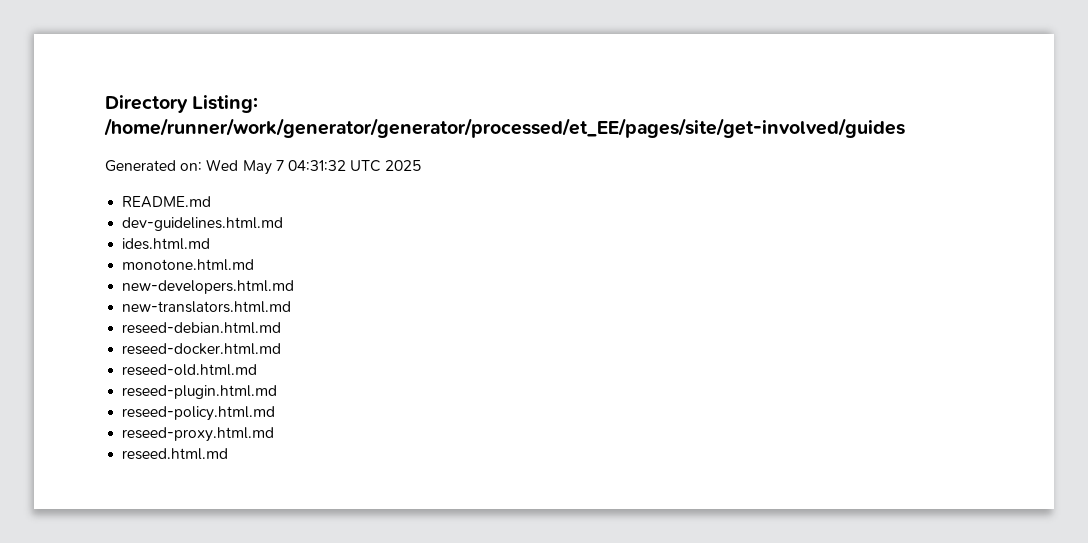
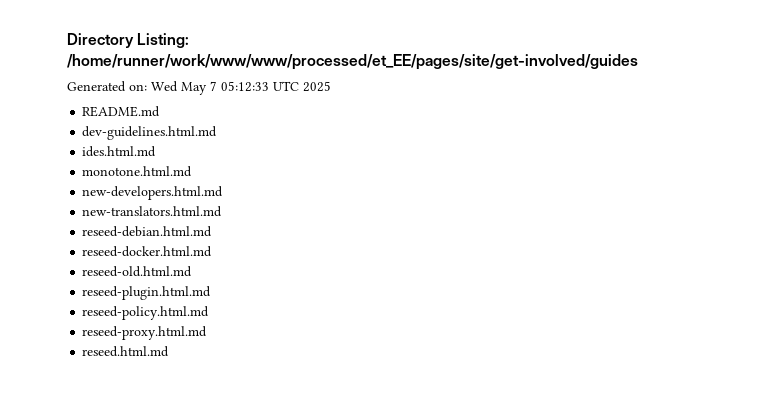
- Directory Listing: /home/runner/work/generator/generator/processed/et_EE/pages/site/get-involved/guides
+ Directory Listing: /home/runner/work/www/www/processed/et_EE/pages/site/get-involved/guides
- Generated on: Wed May 7 04:31:32 UTC 2025
+ Generated on: Wed May 7 05:12:33 UTC 2025

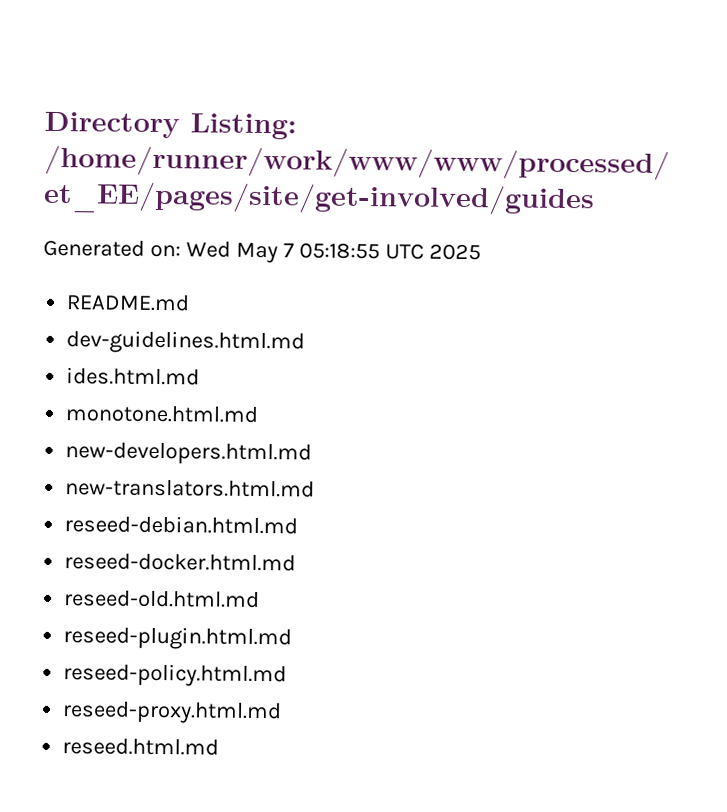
- Generated on: Wed May 7 05:12:33 UTC 2025
+ Generated on: Wed May 7 05:18:55 UTC 2025

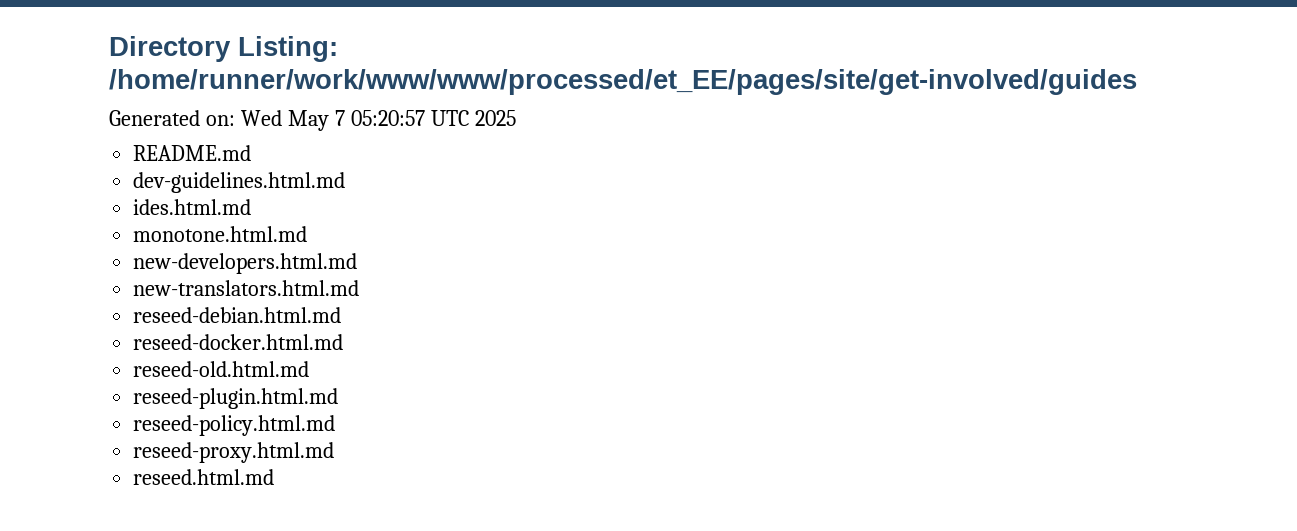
- Generated on: Wed May 7 05:18:55 UTC 2025
+ Generated on: Wed May 7 05:20:57 UTC 2025

